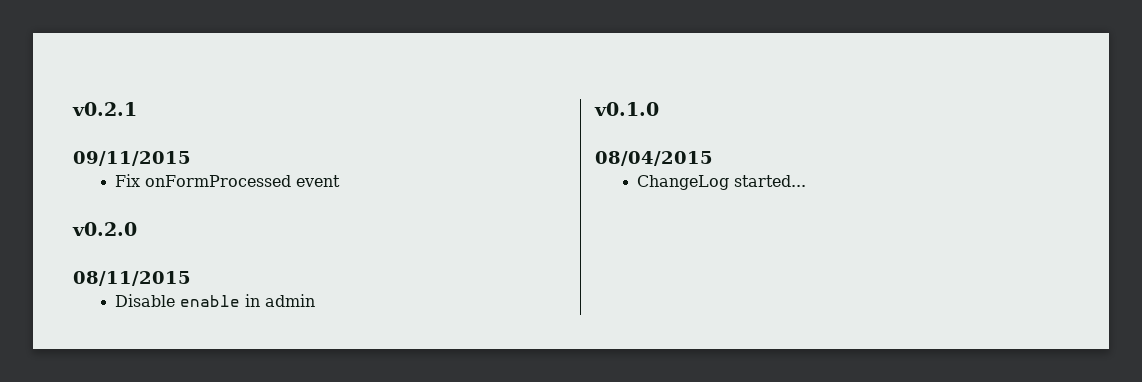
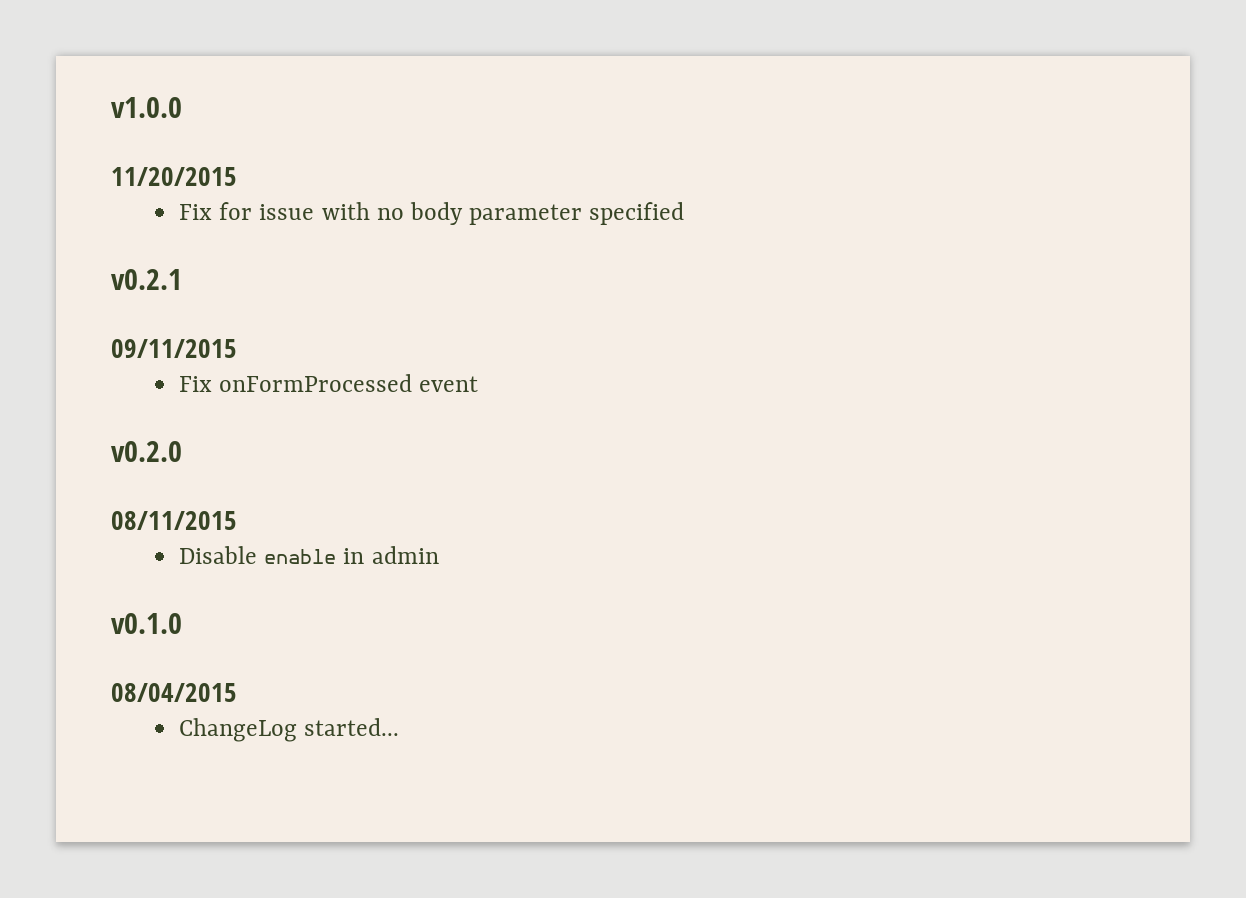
+ v1.0.0
+ 11/20/2015
+ Fix for issue with no body parameter specified

